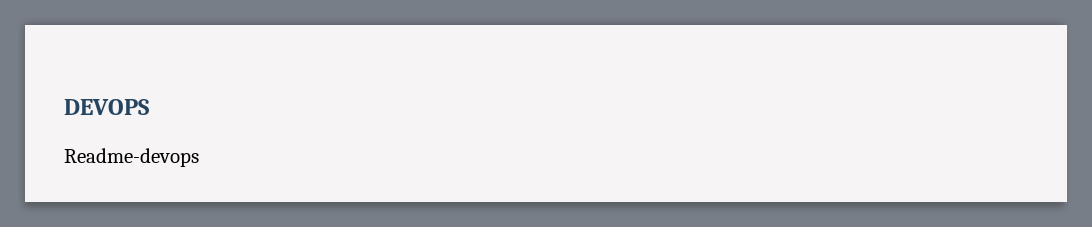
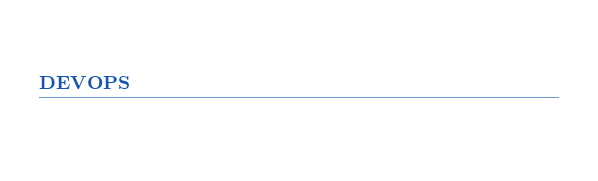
- Readme-devops

